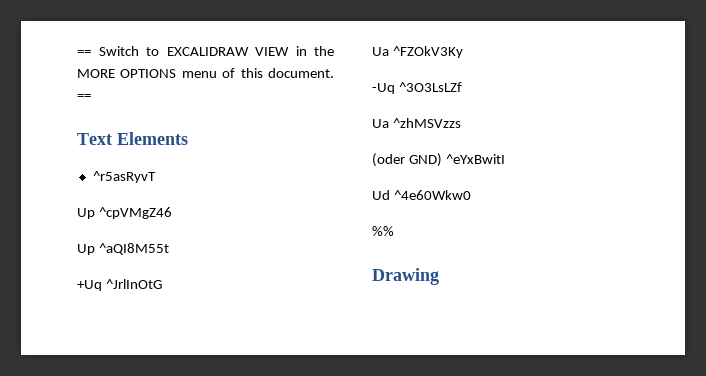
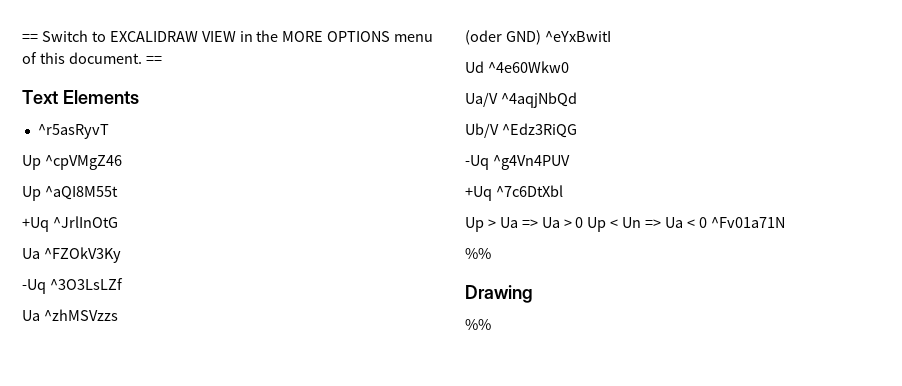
+ Ua/V ^4aqjNbQd
+ Ub/V ^Edz3RiQG
+ -Uq ^g4Vn4PUV
+ +Uq ^7c6DtXbl
+ Up > Ua => Ua > 0 Up < Un => Ua < 0 ^Fv01a71N
  Drawing
+ %%

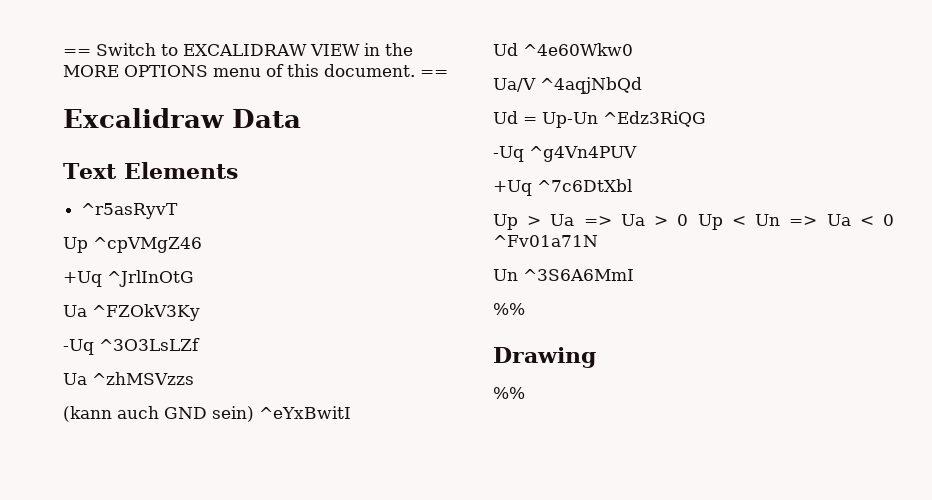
+ Excalidraw Data
- Up ^aQI8M55t
- (oder GND) ^eYxBwitI
+ (kann auch GND sein) ^eYxBwitI
- Ub/V ^Edz3RiQG
+ Ud = Up-Un ^Edz3RiQG
+ Un ^3S6A6MmI

